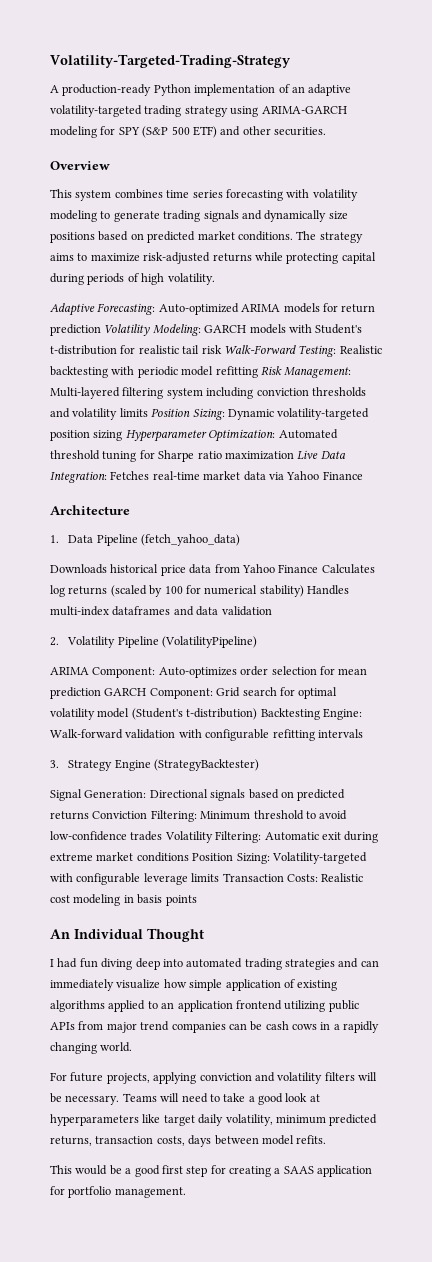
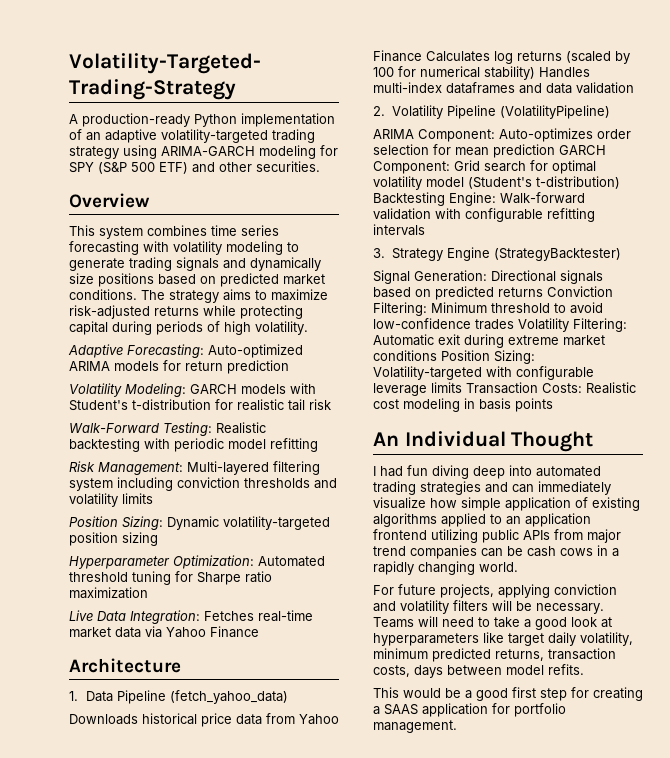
- Auto-optimized ARIMA models for return prediction Volatility Modeling:
+ Auto-optimized ARIMA models for return prediction
+ Volatility Modeling:
- GARCH models with Student's t-distribution for realistic tail risk Walk-Forward Testing:
+ GARCH models with Student's t-distribution for realistic tail risk
+ Walk-Forward Testing:
- Realistic backtesting with periodic model refitting Risk Management:
+ Realistic backtesting with periodic model refitting
+ Risk Management:
- Multi-layered filtering system including conviction thresholds and volatility limits Position Sizing:
+ Multi-layered filtering system including conviction thresholds and volatility limits
+ Position Sizing:
- Dynamic volatility-targeted position sizing Hyperparameter Optimization:
+ Dynamic volatility-targeted position sizing
+ Hyperparameter Optimization:
- Automated threshold tuning for Sharpe ratio maximization Live Data Integration:
+ Automated threshold tuning for Sharpe ratio maximization
+ Live Data Integration:

